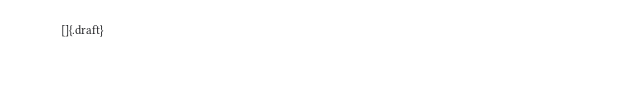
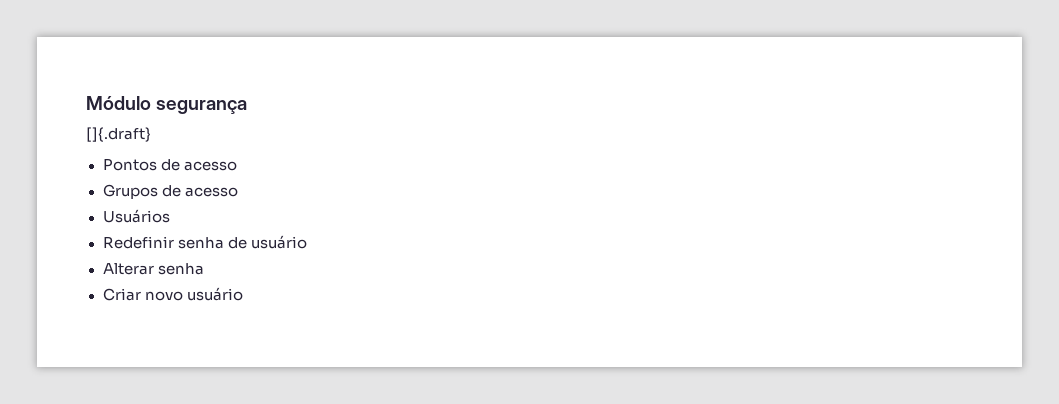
+ Módulo segurança
+ Pontos de acesso
+ Grupos de acesso
+ Usuários
+ Redefinir senha de usuário
+ Alterar senha
+ Criar novo usuário

